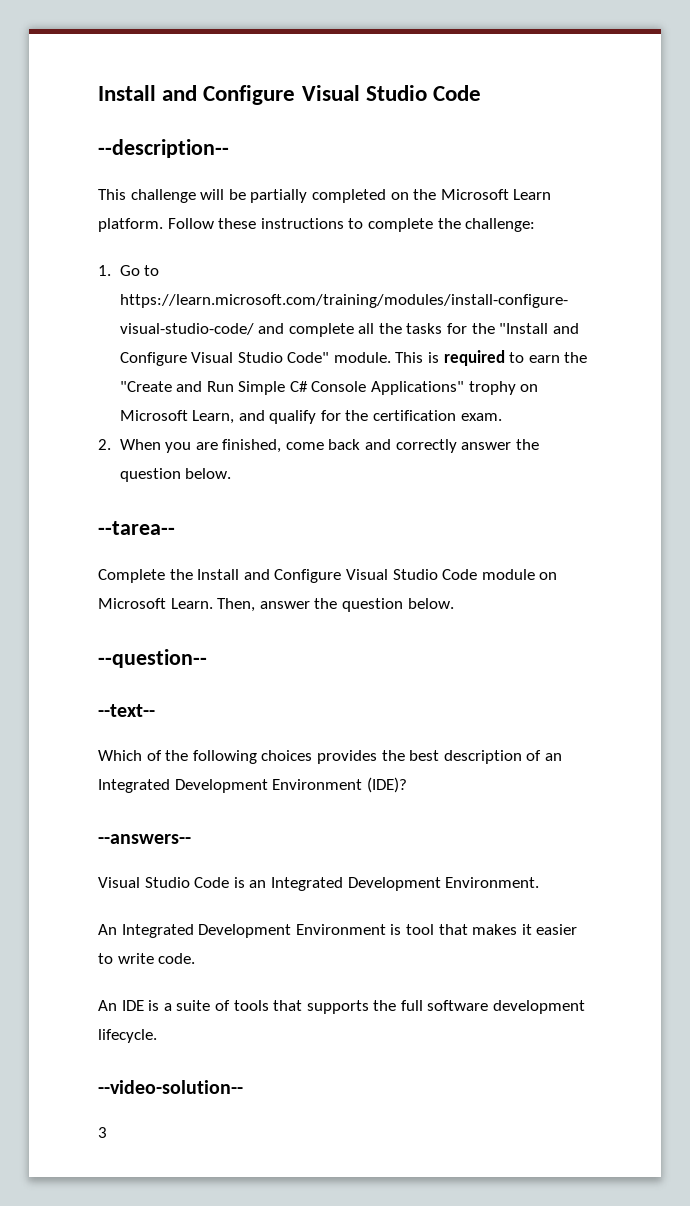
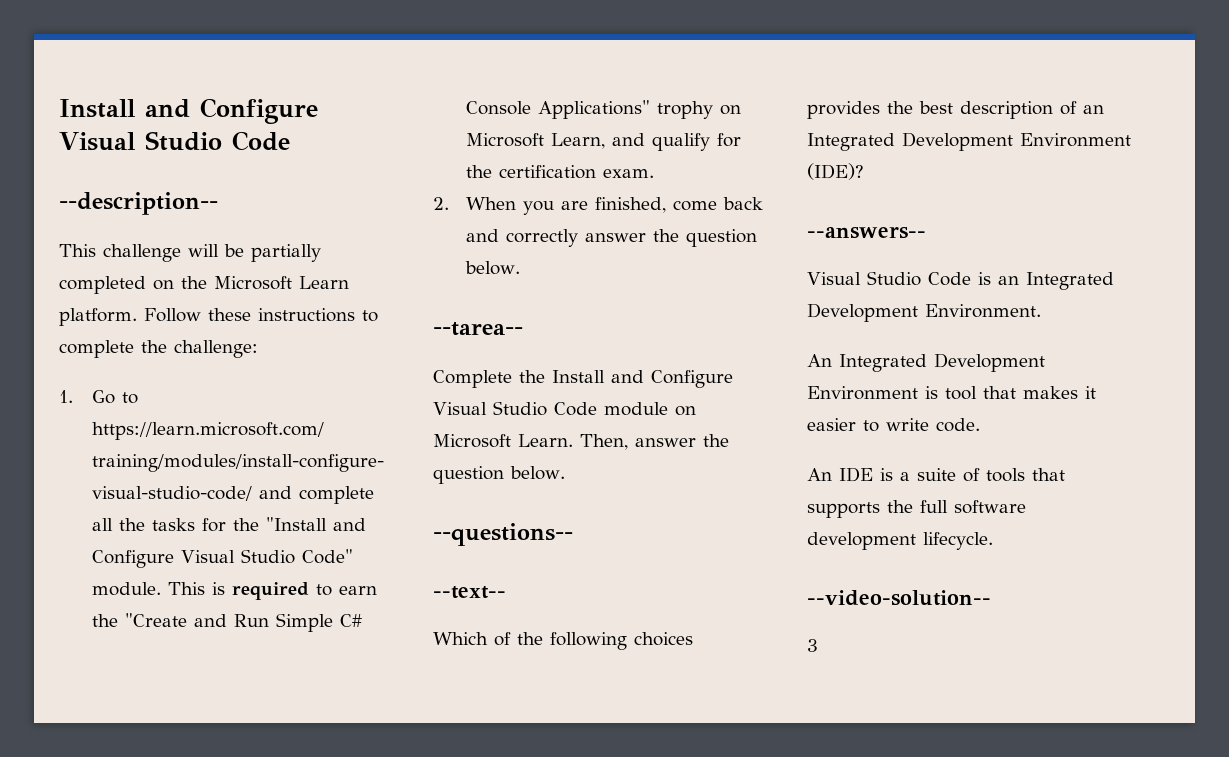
- --question--
+ --questions--

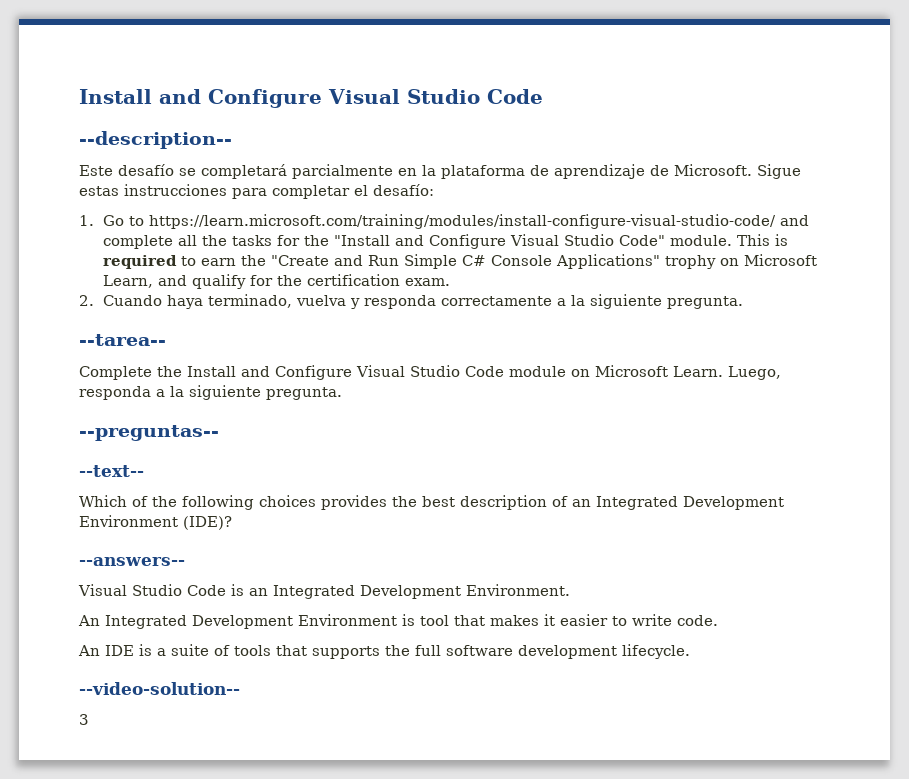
- This challenge will be partially completed on the Microsoft Learn platform. Follow these instructions to complete the challenge:
+ Este desafío se completará parcialmente en la plataforma de aprendizaje de Microsoft. Sigue estas instrucciones para completar el desafío:
- 2. When you are finished, come back and correctly answer the question below.
+ 2. Cuando haya terminado, vuelva y responda correctamente a la siguiente pregunta.
- Then, answer the question below.
- --questions--
+ Luego, responda a la siguiente pregunta.
+ --preguntas--

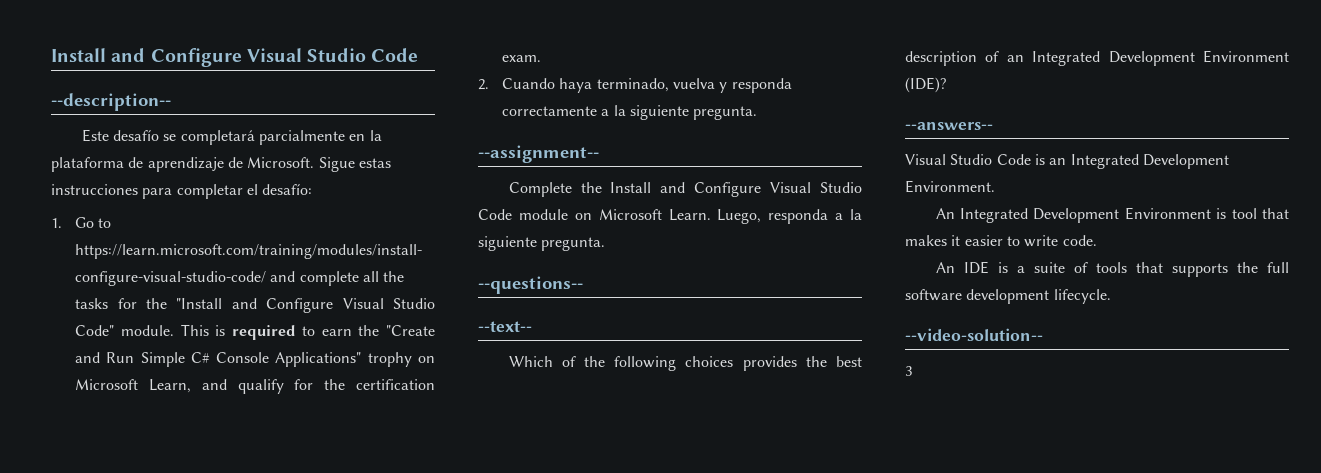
- --tarea--
+ --assignment--
- --preguntas--
+ --questions--

